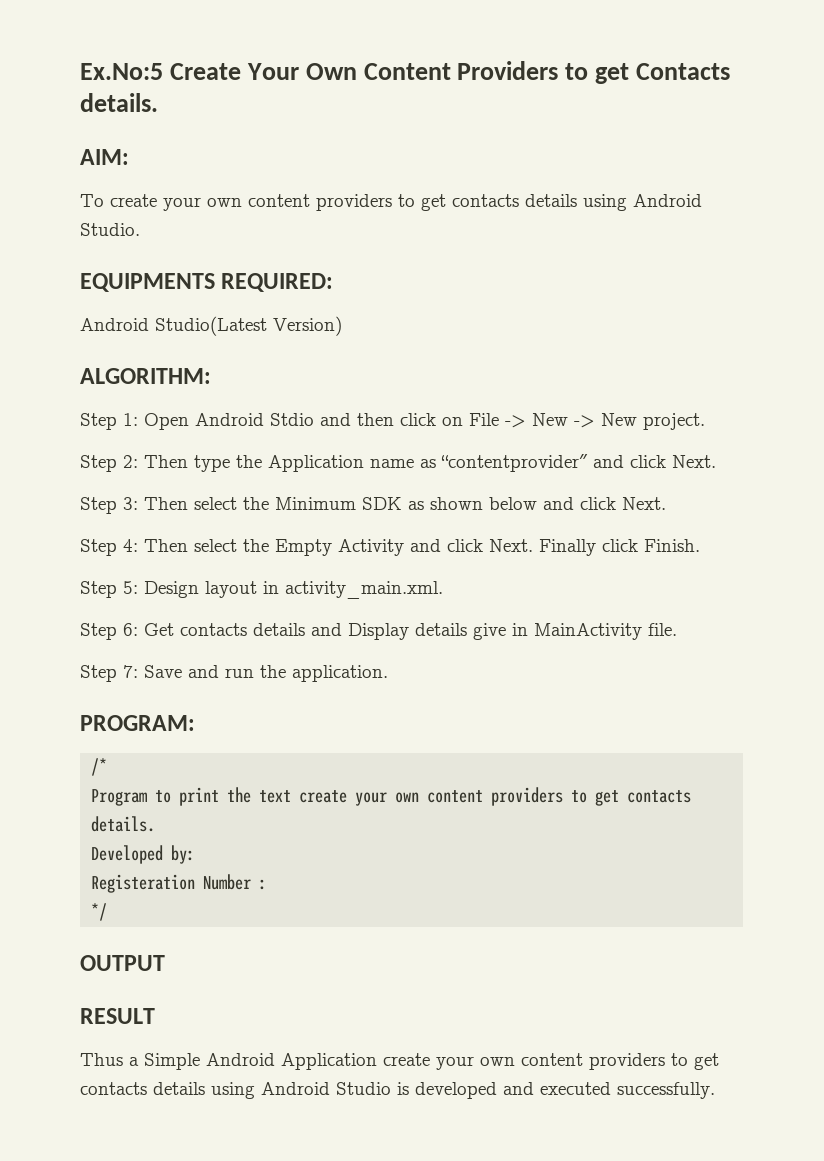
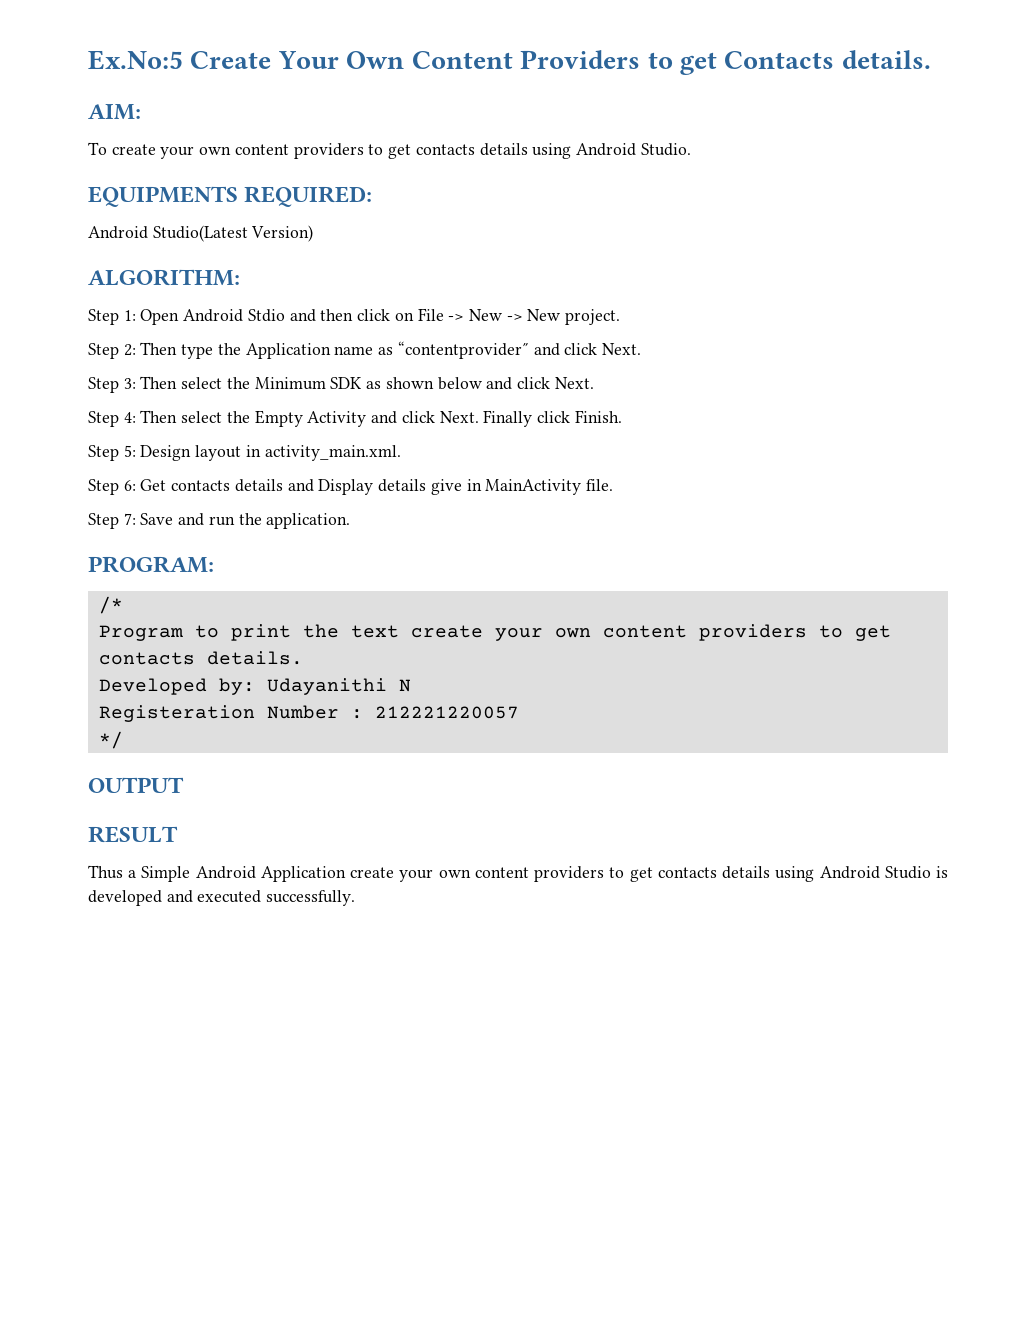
- Developed by:
+ Developed by: Udayanithi N
- Registeration Number :
+ Registeration Number : 212221220057

